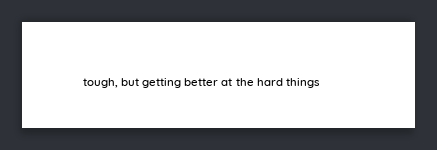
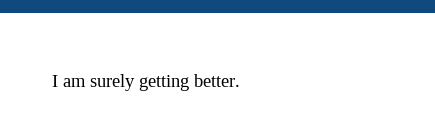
- tough, but getting better at the hard things
+ I am surely getting better.

